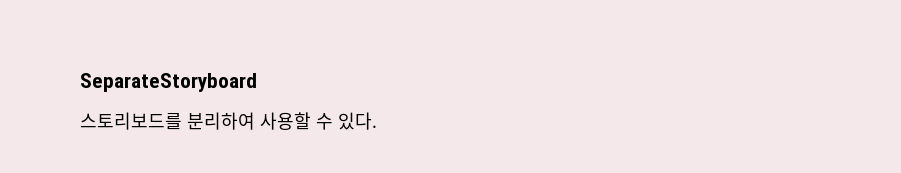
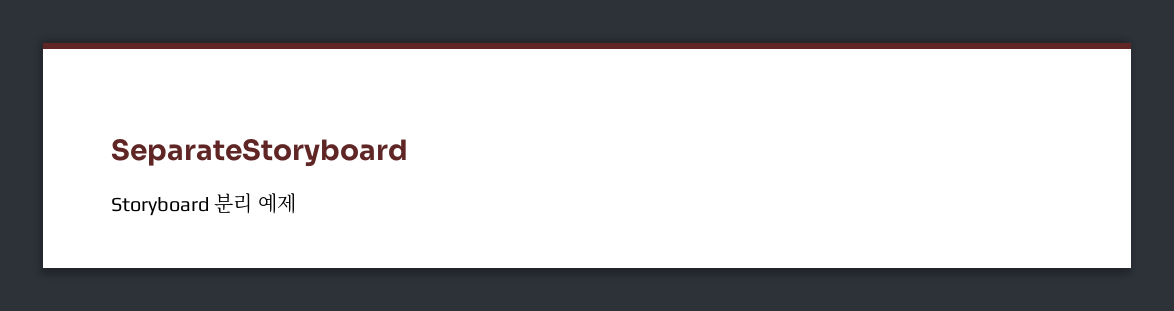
- 스토리보드를 분리하여 사용할 수 있다.
+ Storyboard 분리 예제

